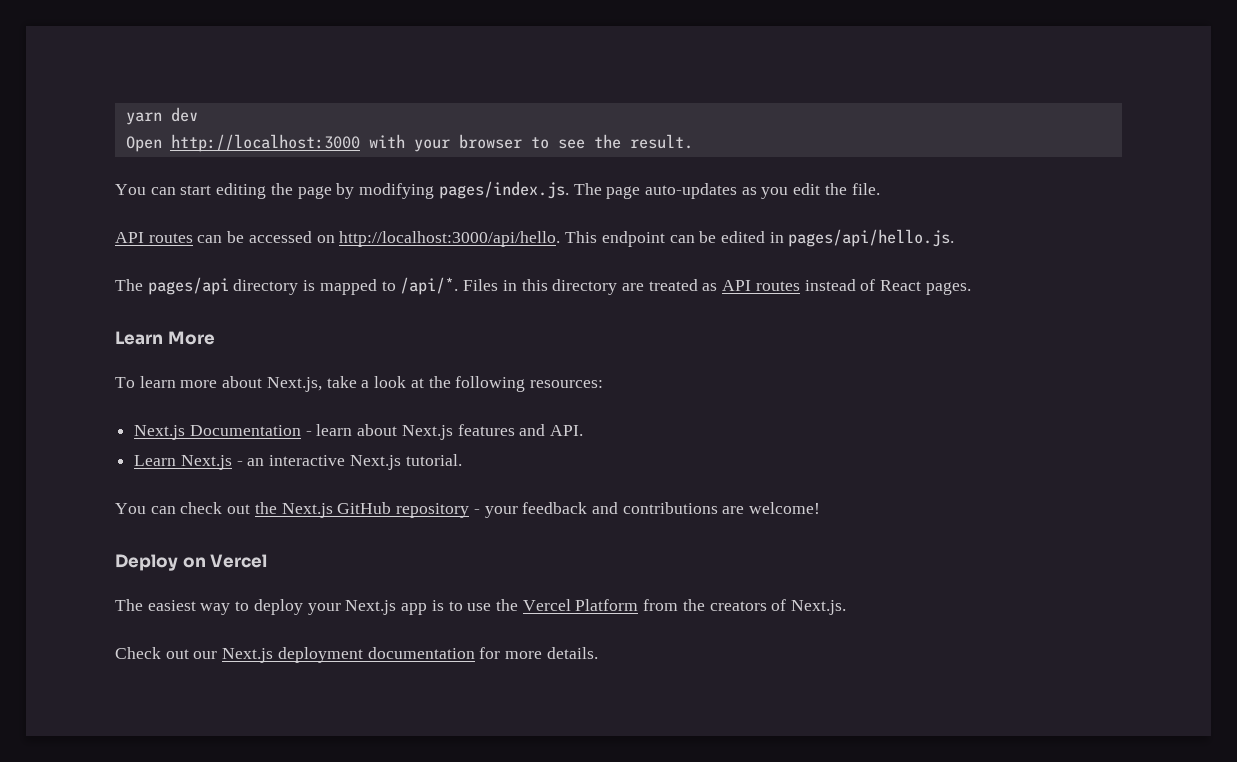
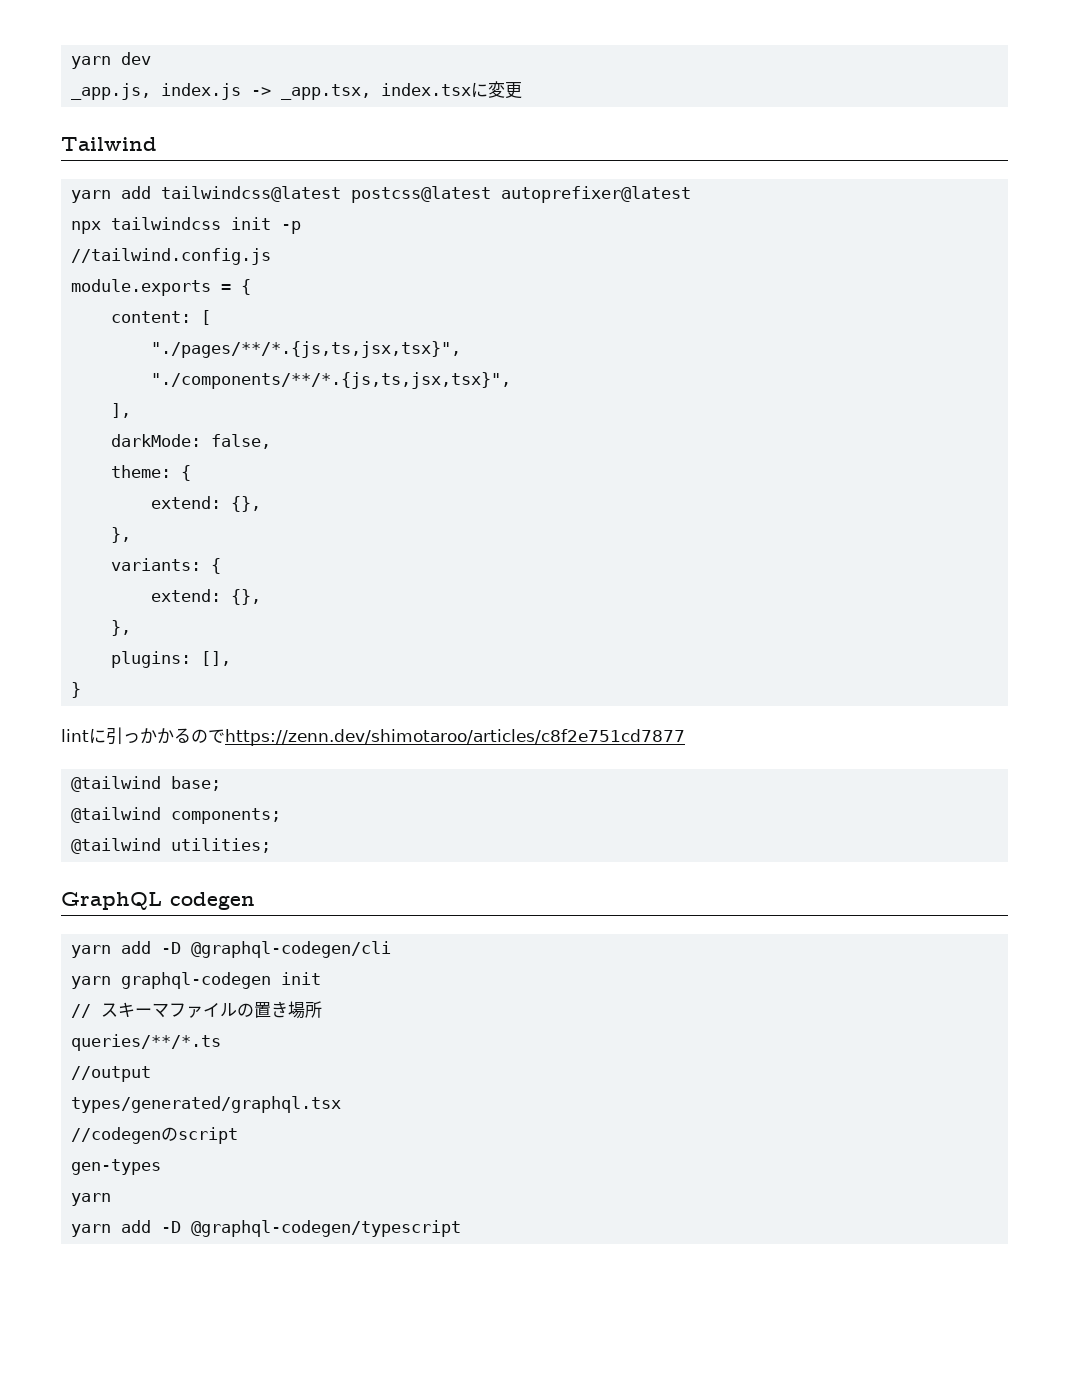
- Open http://localhost:3000 with your browser to see the result.
- You can start editing the page by modifying pages/index.js. The page auto-updates as you edit the file.
- API routes can be accessed on http://localhost:3000/api/hello. This endpoint can be edited in pages/api/hello.js.
- The pages/api directory is mapped to /api/*. Files in this directory are treated as API routes instead of React pages.
- Learn More
- To learn more about Next.js, take a look at the following resources:
- Next.js Documentation - learn about Next.js features and API.
- Learn Next.js - an interactive Next.js tutorial.
- You can check out the Next.js GitHub repository - your feedback and contributions are welcome!
- Deploy on Vercel
- The easiest way to deploy your Next.js app is to use the Vercel Platform from the creators of Next.js.
- Check out our Next.js deployment documentation for more details.
+ _app.js, index.js -> _app.tsx, index.tsxに変更
+ Tailwind
+ yarn add tailwindcss@latest postcss@latest autoprefixer@latest
+ npx tailwindcss init -p
+ //tailwind.config.js
+ module.exports = {
+ content: [
+ "./pages/**/*.{js,ts,jsx,tsx}",
+ "./components/**/*.{js,ts,jsx,tsx}",
+ ],
+ darkMode: false,
+ theme: {
+ extend: {},
+ },
+ variants: {
+ extend: {},
+ },
+ plugins: [],
+ }
+ lintに引っかかるのでhttps://zenn.dev/shimotaroo/articles/c8f2e751cd7877
+ @tailwind base;
+ @tailwind components;
+ @tailwind utilities;
+ GraphQL codegen
+ yarn add -D @graphql-codegen/cli
+ yarn graphql-codegen init
+ // スキーマファイルの置き場所
+ queries/**/*.ts
+ //output
+ types/generated/graphql.tsx
+ //codegenのscript
+ gen-types
+ yarn
+ yarn add -D @graphql-codegen/typescript

